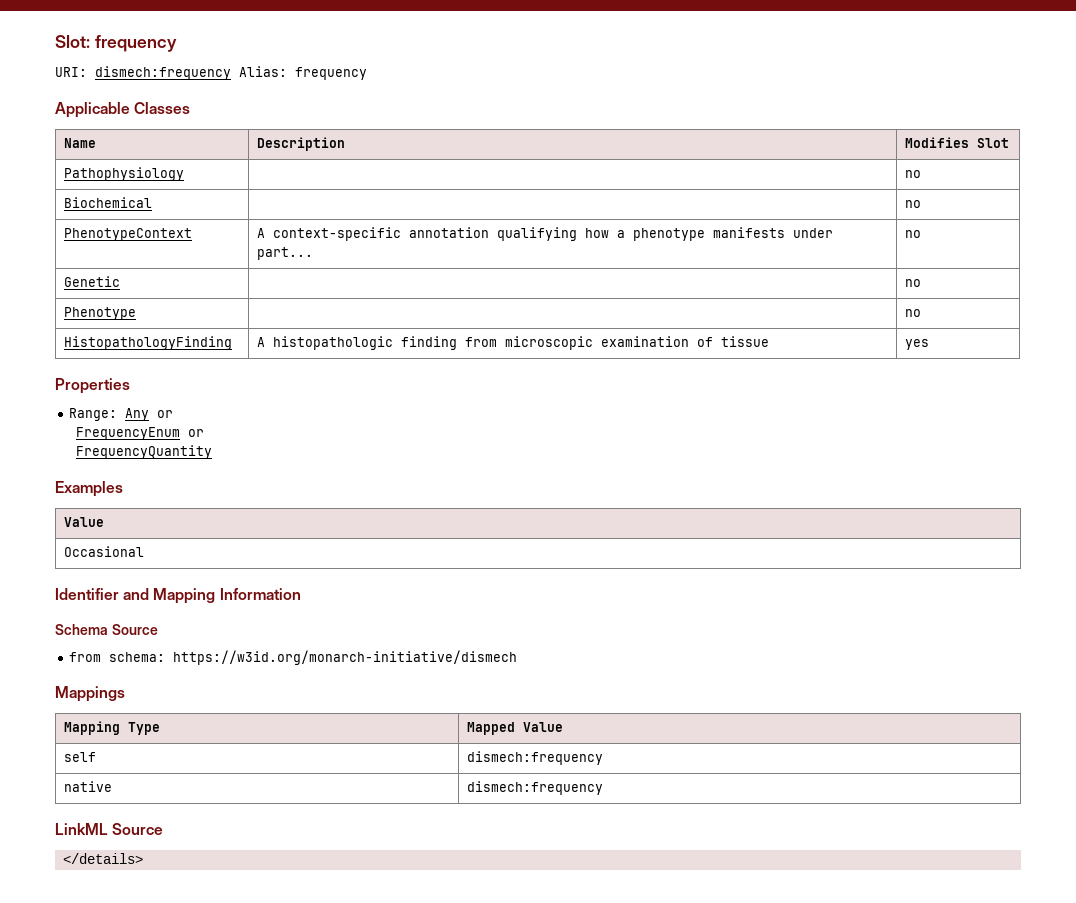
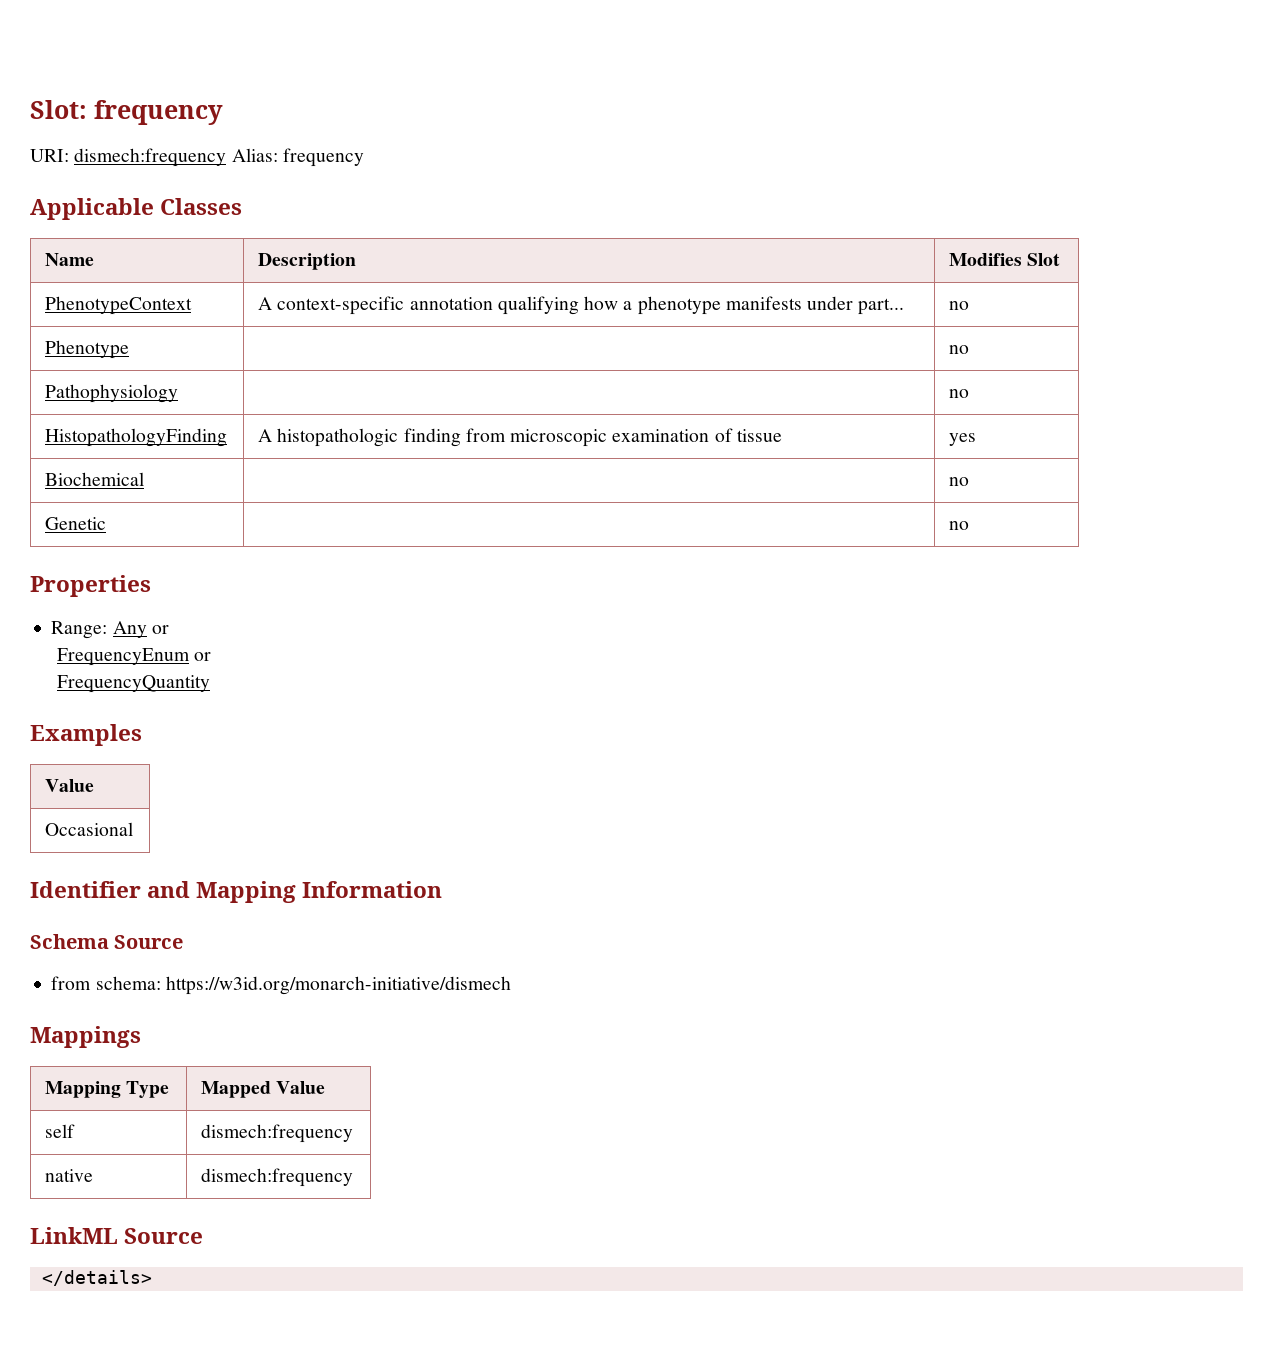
- Pathophysiology | | no
- Biochemical | | no
- Genetic | | no
  Phenotype | | no
+ Pathophysiology | | no
+ Biochemical | | no
+ Genetic | | no

